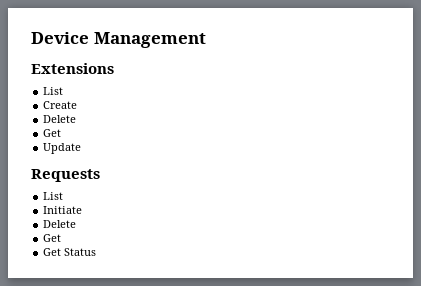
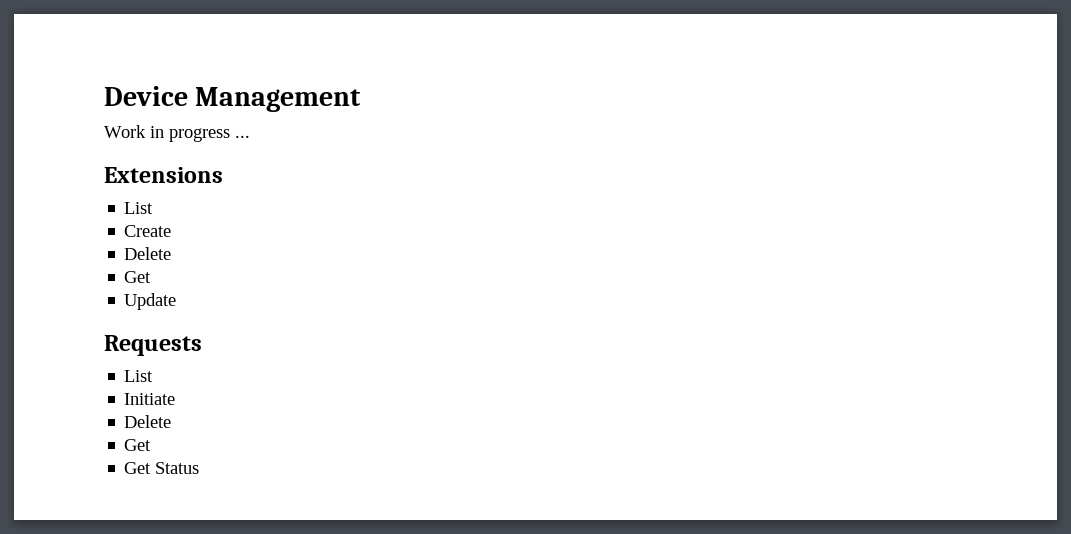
+ Work in progress ...

